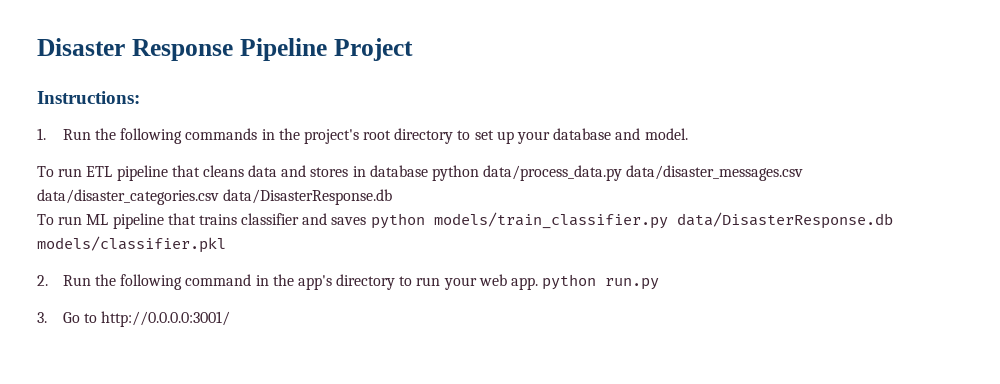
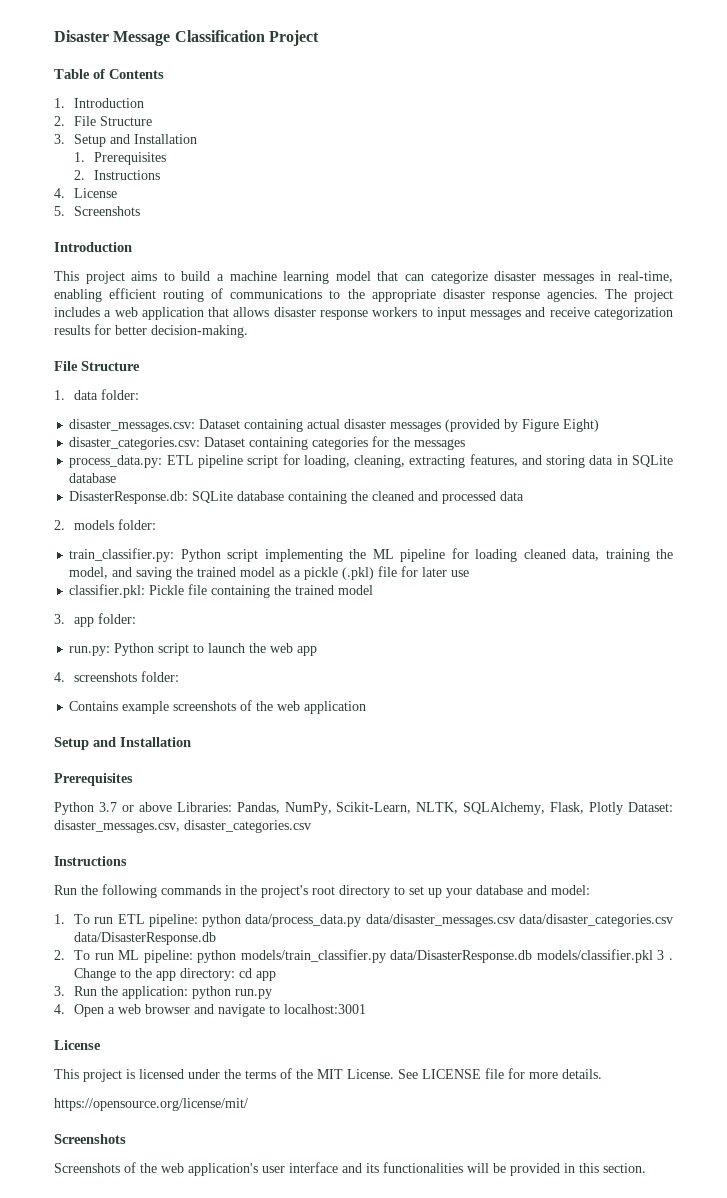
- Disaster Response Pipeline Project
+ Disaster Message Classification Project
- Instructions:
- 1. Run the following commands in the project's root directory to set up your database and model.
- To run ETL pipeline that cleans data and stores in database python data/process_data.py data/disaster_messages.csv data/disaster_categories.csv data/DisasterResponse.db
+ Table of Contents
+ 1. Introduction
+ 2. File Structure
+ 3. Setup and Installation
+ 1. Prerequisites
+ 2. Instructions
+ 4. License
+ 5. Screenshots
+ Introduction
+ This project aims to build a machine learning model that can categorize disaster messages in real-time, enabling efficient routing of communications to the appropriate disaster response agencies. The project includes a web application that allows disaster response workers to input messages and receive categorization results for better decision-making.
+ File Structure
+ 1. data folder:
+ disaster_messages.csv: Dataset containing actual disaster messages (provided by Figure Eight)
+ disaster_categories.csv: Dataset containing categories for the messages
+ process_data.py: ETL pipeline script for loading, cleaning, extracting features, and storing data in SQLite database
+ DisasterResponse.db: SQLite database containing the cleaned and processed data
+ 2. models folder:
+ train_classifier.py: Python script implementing the ML pipeline for loading cleaned data, training the model, and saving the trained model as a pickle (.pkl) file for later use
+ classifier.pkl: Pickle file containing the trained model
+ 3. app folder:
+ run.py: Python script to launch the web app
+ 4. screenshots folder:
+ Contains example screenshots of the web application
+ Setup and Installation
+ Prerequisites
+ Python 3.7 or above Libraries: Pandas, NumPy, Scikit-Learn, NLTK, SQLAlchemy, Flask, Plotly Dataset: disaster_messages.csv, disaster_categories.csv
+ Instructions
+ Run the following commands in the project's root directory to set up your database and model:
+ 1. To run ETL pipeline: python data/process_data.py data/disaster_messages.csv data/disaster_categories.csv data/DisasterResponse.db
- To run ML pipeline that trains classifier and saves python models/train_classifier.py data/DisasterResponse.db models/classifier.pkl
- 2. Run the following command in the app's directory to run your web app. python run.py
- 3. Go to http://0.0.0.0:3001/
+ 2. To run ML pipeline: python models/train_classifier.py data/DisasterResponse.db models/classifier.pkl 3 . Change to the app directory: cd app
+ 3. Run the application: python run.py
+ 4. Open a web browser and navigate to localhost:3001
+ License
+ This project is licensed under the terms of the MIT License. See LICENSE file for more details.
+ https://opensource.org/license/mit/
+ Screenshots
+ Screenshots of the web application's user interface and its functionalities will be provided in this section.

